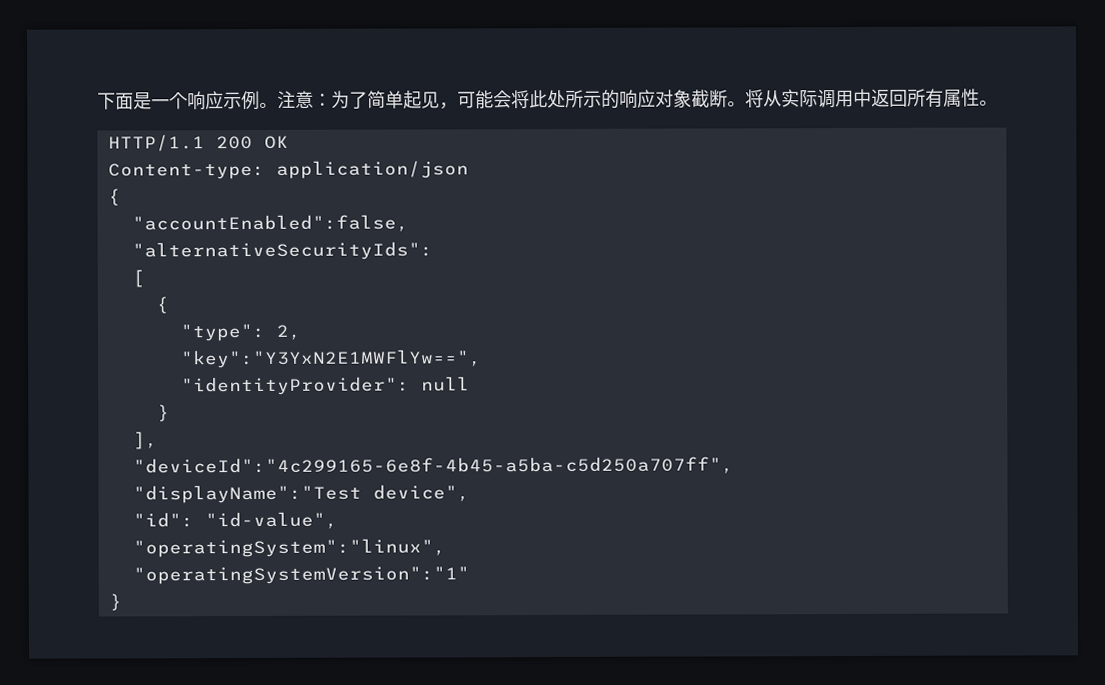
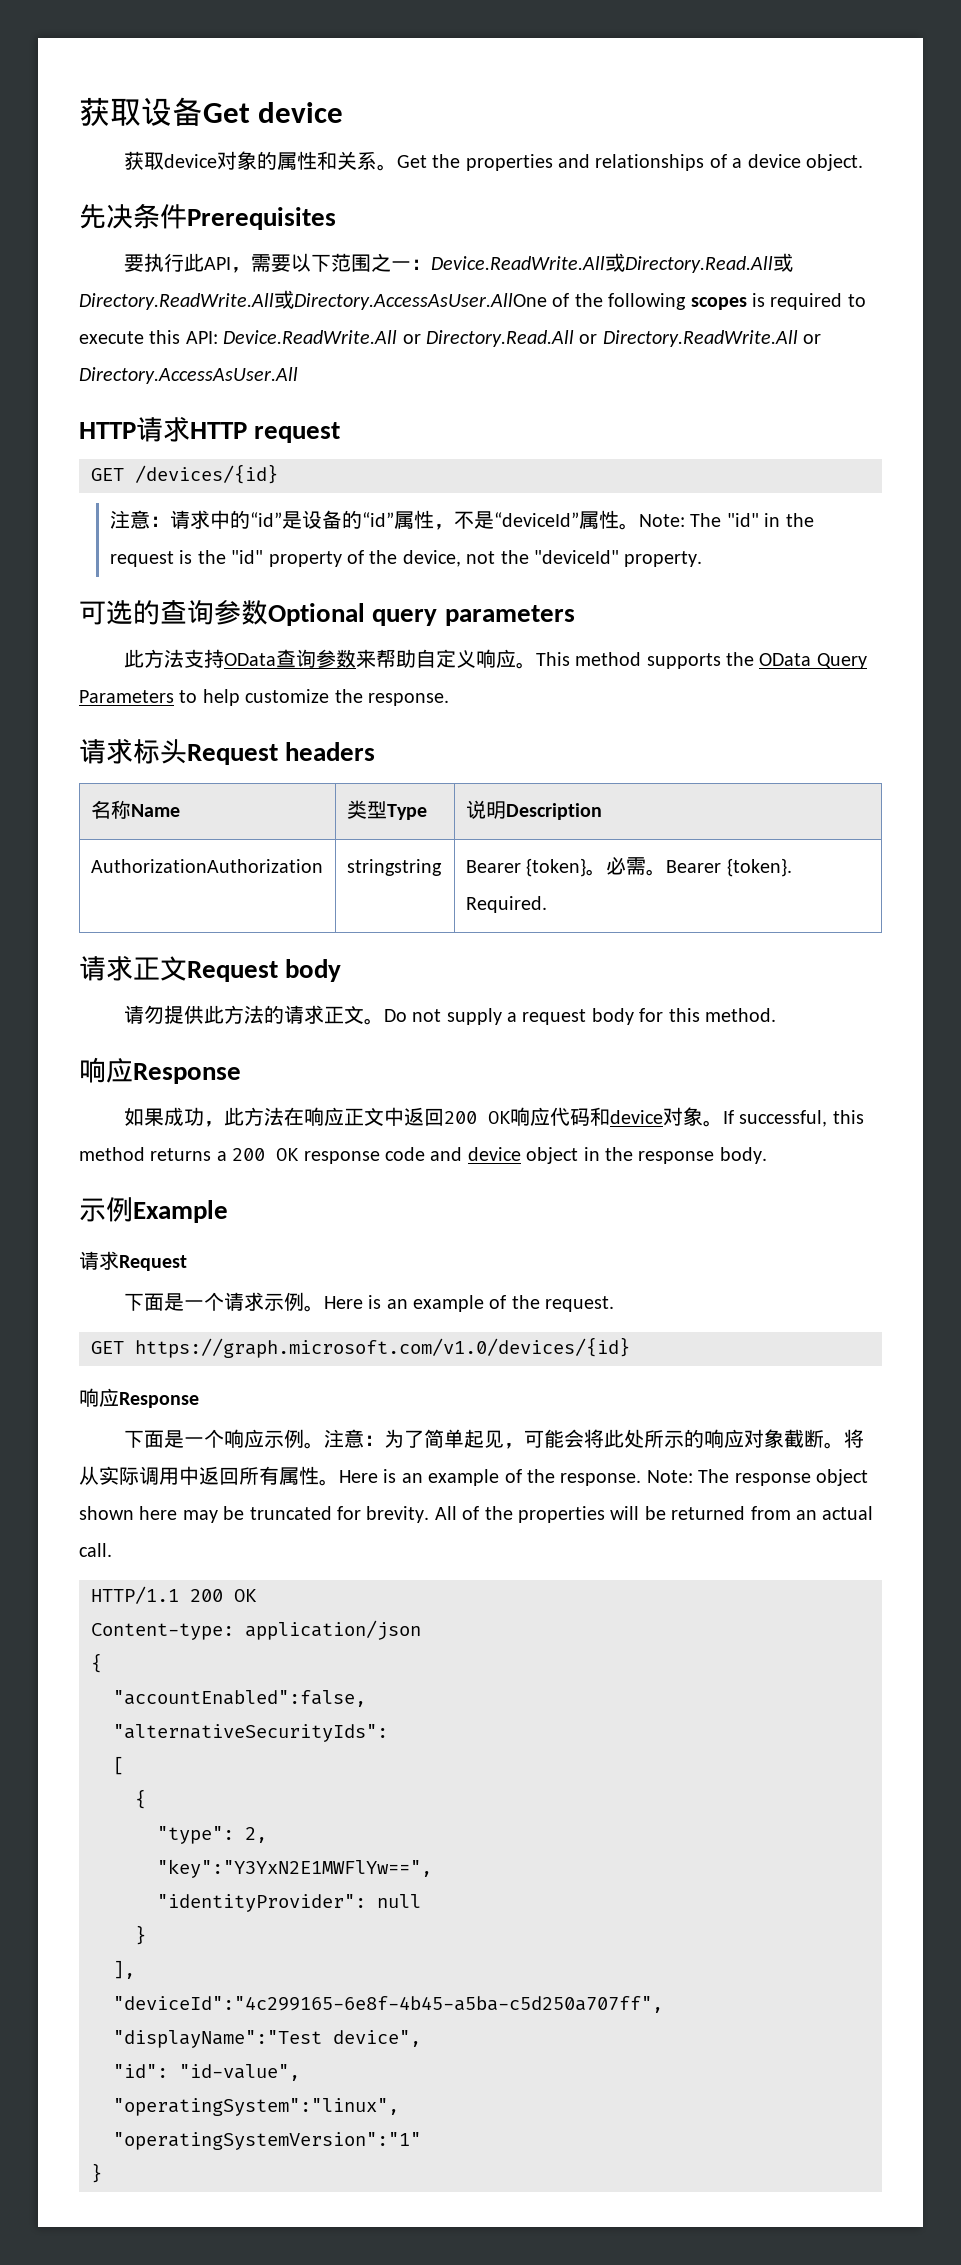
+ 获取设备Get device
+ 获取device对象的属性和关系。Get the properties and relationships of a device object.
+ 先决条件Prerequisites
+ 要执行此API，需要以下范围之一：Device.ReadWrite.All或Directory.Read.All或Directory.ReadWrite.All或Directory.AccessAsUser.AllOne of the following scopes is required to execute this API: Device.ReadWrite.All or Directory.Read.All or Directory.ReadWrite.All or Directory.AccessAsUser.All
+ HTTP请求HTTP request
+ GET /devices/{id}
+ 注意：请求中的“id”是设备的“id”属性，不是“deviceId”属性。Note: The "id" in the request is the "id" property of the device, not the "deviceId" property.
+ 可选的查询参数Optional query parameters
+ 此方法支持OData查询参数来帮助自定义响应。This method supports the OData Query Parameters to help customize the response.
+ 请求标头Request headers
+ 名称Name | 类型Type | 说明Description
+ AuthorizationAuthorization | stringstring | Bearer {token}。必需。Bearer {token}. Required.
+ 请求正文Request body
+ 请勿提供此方法的请求正文。Do not supply a request body for this method.
+ 响应Response
+ 如果成功，此方法在响应正文中返回200 OK响应代码和device对象。If successful, this method returns a 200 OK response code and device object in the response body.
+ 示例Example
+ 请求Request
+ 下面是一个请求示例。Here is an example of the request.
+ GET https://graph.microsoft.com/v1.0/devices/{id}
+ 响应Response
+ Here is an example of the response. Note: The response object shown here may be truncated for brevity. All of the properties will be returned from an actual call.

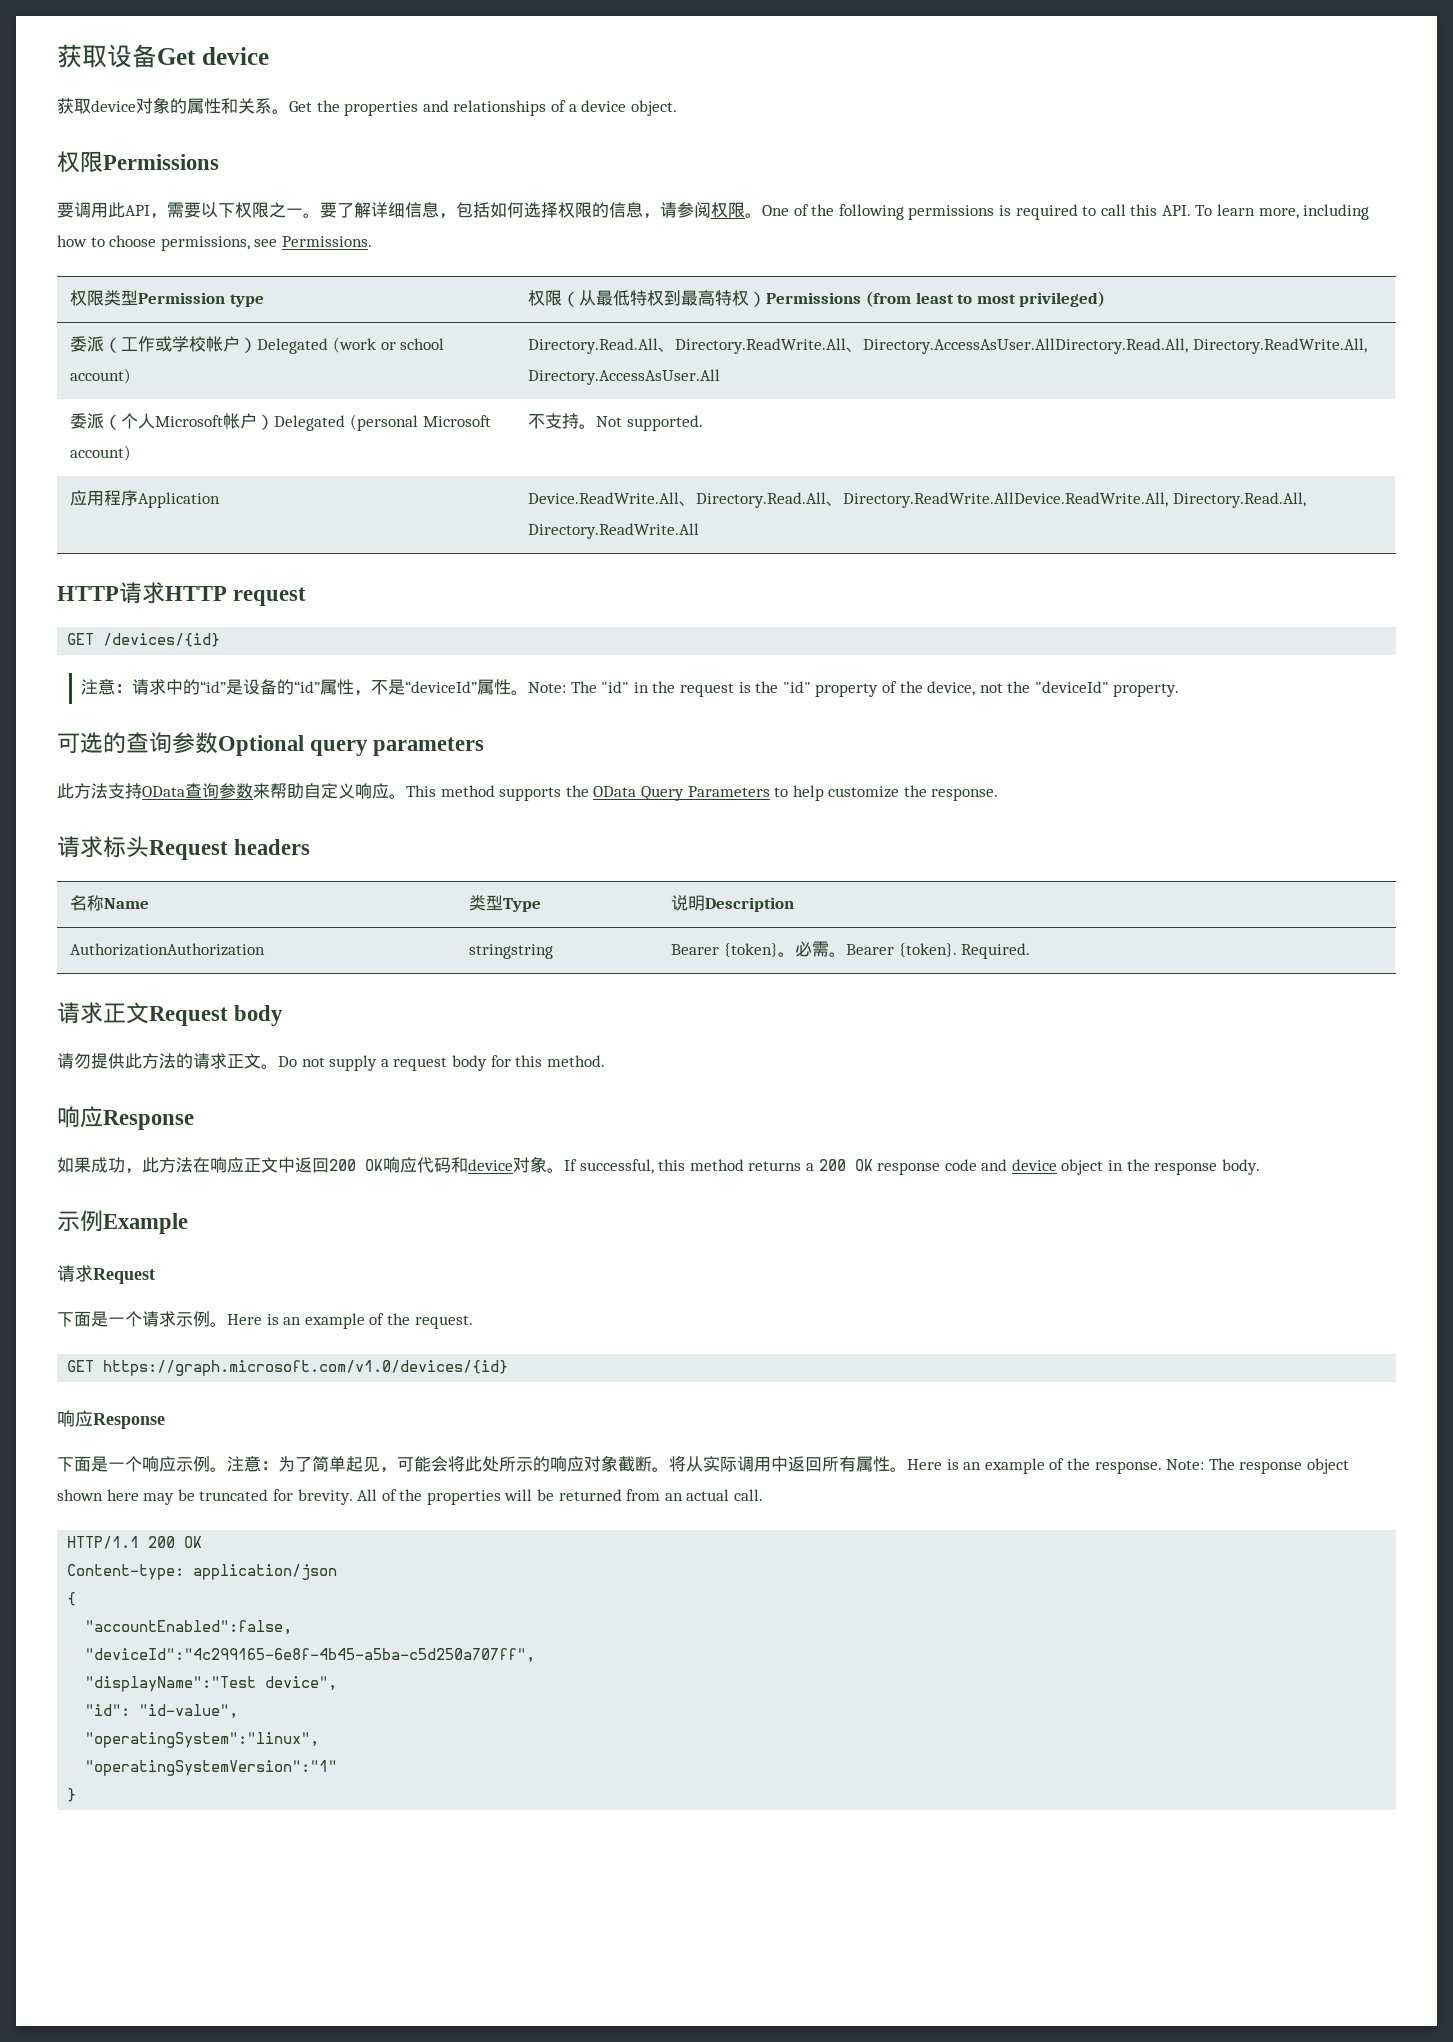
- 先决条件Prerequisites
- 要执行此API，需要以下范围之一：Device.ReadWrite.All或Directory.Read.All或Directory.ReadWrite.All或Directory.AccessAsUser.AllOne of the following scopes is required to execute this API: Device.ReadWrite.All or Directory.Read.All or Directory.ReadWrite.All or Directory.AccessAsUser.All
+ 权限Permissions
+ 要调用此API，需要以下权限之一。要了解详细信息，包括如何选择权限的信息，请参阅权限。One of the following permissions is required to call this API. To learn more, including how to choose permissions, see Permissions.
+ 权限类型Permission type | 权限（从最低特权到最高特权）Permissions (from least to most privileged)
+ 委派（工作或学校帐户）Delegated (work or school account) | Directory.Read.All、Directory.ReadWrite.All、Directory.AccessAsUser.AllDirectory.Read.All, Directory.ReadWrite.All, Directory.AccessAsUser.All
+ 委派（个人Microsoft帐户）Delegated (personal Microsoft account) | 不支持。Not supported.
+ 应用程序Application | Device.ReadWrite.All、Directory.Read.All、Directory.ReadWrite.AllDevice.ReadWrite.All, Directory.Read.All, Directory.ReadWrite.All
- "alternativeSecurityIds":
- [
- {
- "type": 2,
- "key":"Y3YxN2E1MWFlYw==",
- "identityProvider": null
- }
- ],

